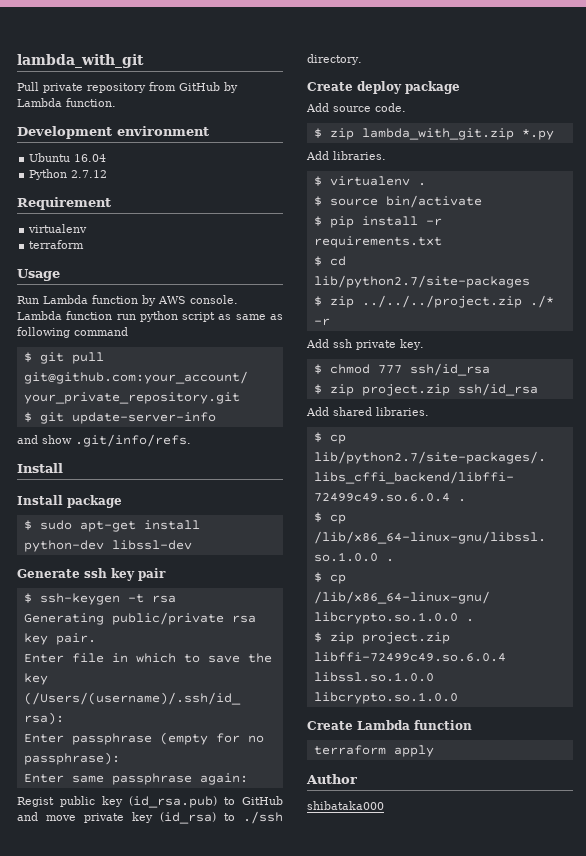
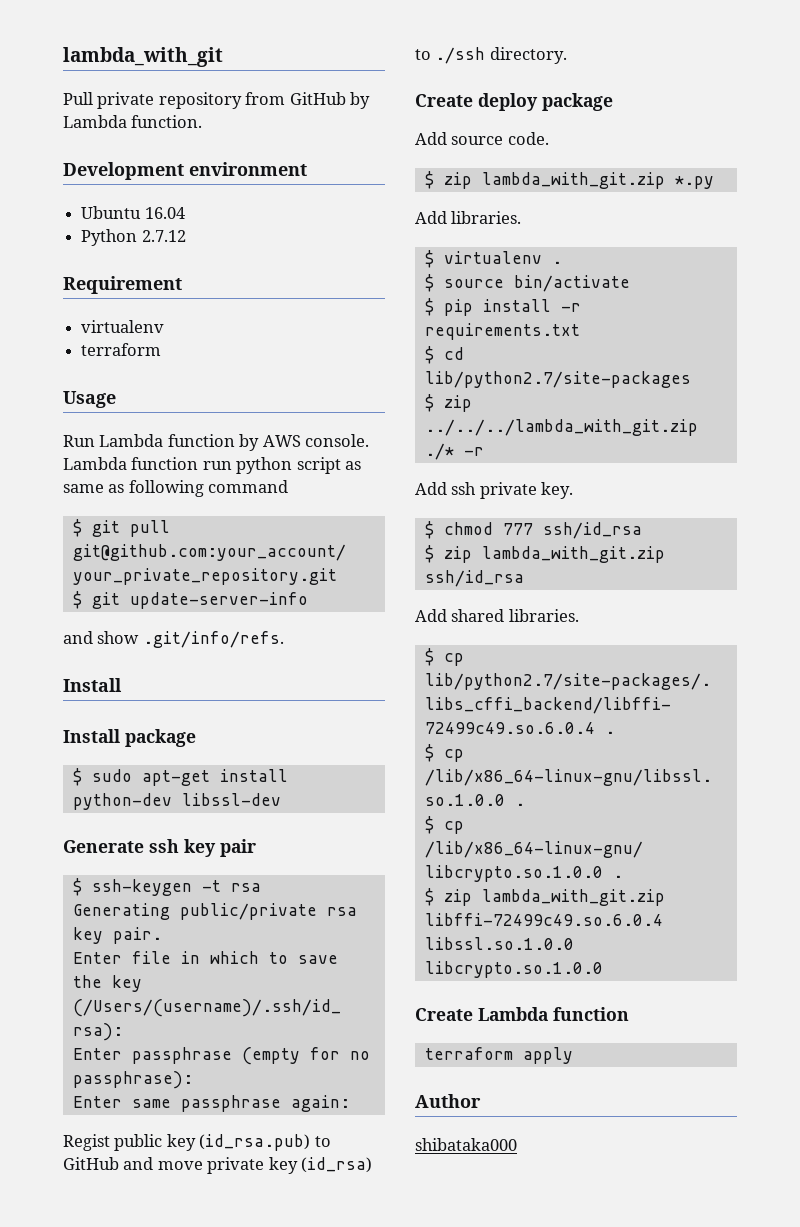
- $ zip ../../../project.zip ./* -r
+ $ zip ../../../lambda_with_git.zip ./* -r
- $ zip project.zip ssh/id_rsa
+ $ zip lambda_with_git.zip ssh/id_rsa
- $ zip project.zip libffi-72499c49.so.6.0.4 libssl.so.1.0.0 libcrypto.so.1.0.0
+ $ zip lambda_with_git.zip libffi-72499c49.so.6.0.4 libssl.so.1.0.0 libcrypto.so.1.0.0

